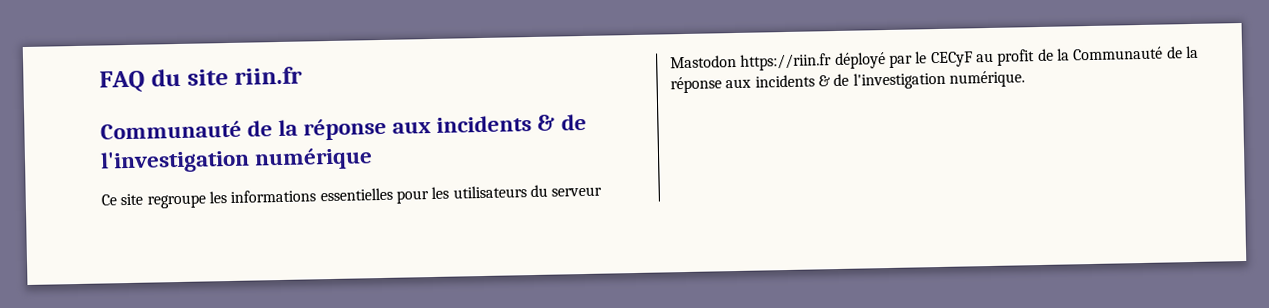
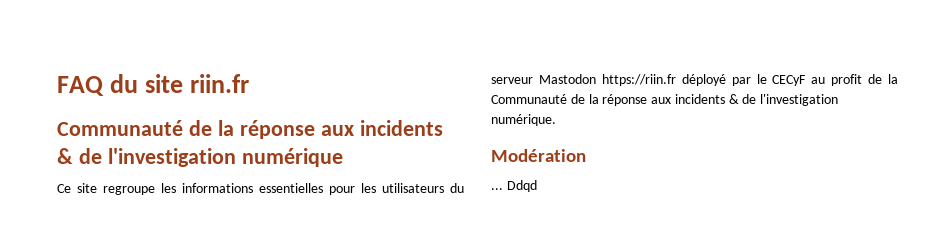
+ Modération
+ ... Ddqd

